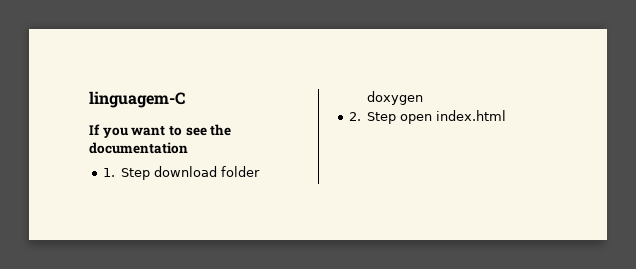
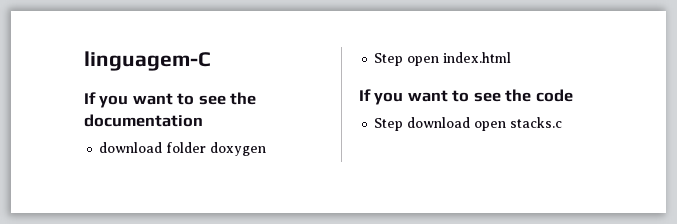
- 1. Step download folder doxygen
+ download folder doxygen
- 2. Step open index.html
+ Step open index.html
+ If you want to see the code
+ Step download open stacks.c

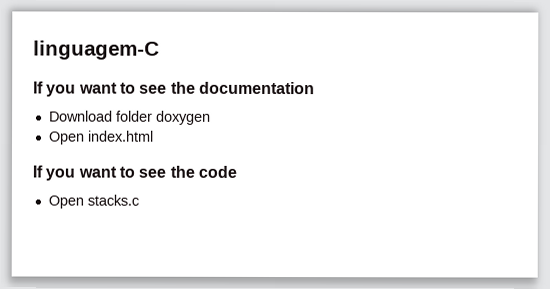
- download folder doxygen
+ Download folder doxygen
- Step open index.html
+ Open index.html
- Step download open stacks.c
+ Open stacks.c

